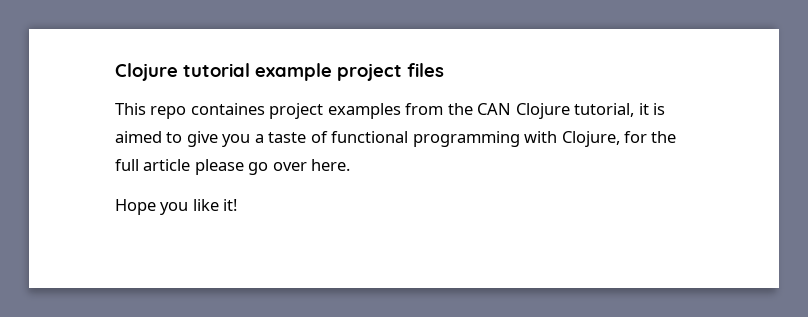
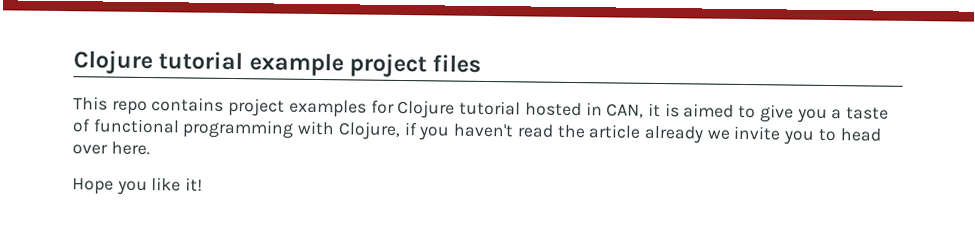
- This repo containes project examples from the CAN Clojure tutorial, it is aimed to give you a taste of functional programming with Clojure, for the full article please go over here.
+ This repo contains project examples for Clojure tutorial hosted in CAN, it is aimed to give you a taste of functional programming with Clojure, if you haven't read the article already we invite you to head over here.

